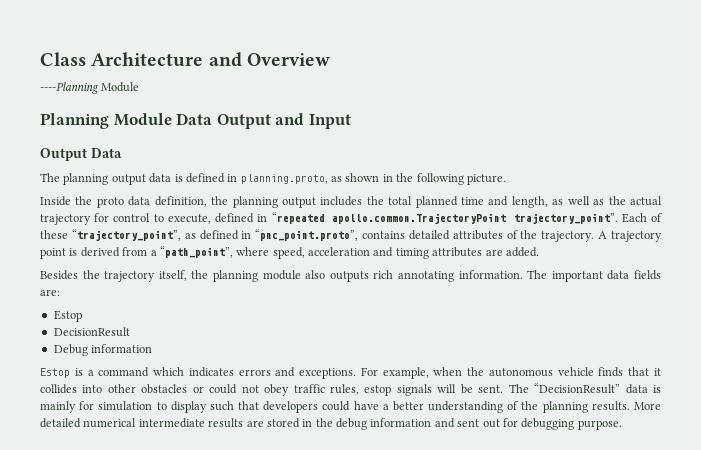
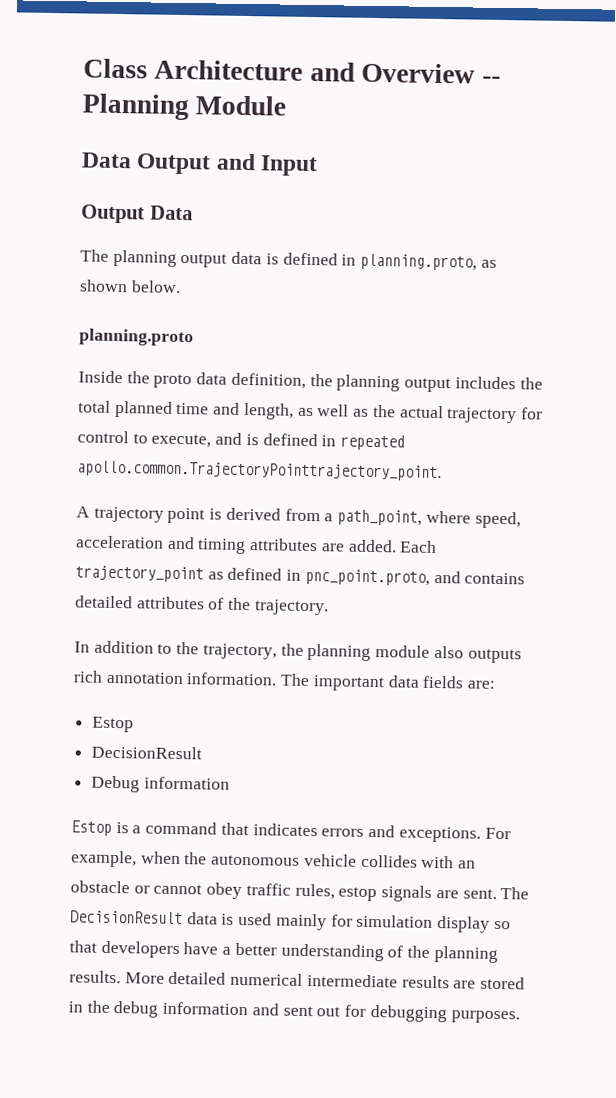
- Class Architecture and Overview
- ----Planning Module
+ Class Architecture and Overview -- Planning Module
- Planning Module Data Output and Input
+ Data Output and Input
- The planning output data is defined in planning.proto, as shown in the following picture.
+ The planning output data is defined in planning.proto, as shown below.
+ planning.proto
- Inside the proto data definition, the planning output includes the total planned time and length, as well as the actual trajectory for control to execute, defined in “repeated apollo.common.TrajectoryPoint trajectory_point”. Each of these “trajectory_point”, as defined in “pnc_point.proto”, contains detailed attributes of the trajectory. A trajectory point is derived from a “path_point”, where speed, acceleration and timing attributes are added.
- Besides the trajectory itself, the planning module also outputs rich annotating information.
+ Inside the proto data definition, the planning output includes the total planned time and length, as well as the actual trajectory for control to execute, and is defined in repeated apollo.common.TrajectoryPointtrajectory_point.
+ A trajectory point is derived from a path_point, where speed, acceleration and timing attributes are added. Each trajectory_point as defined in pnc_point.proto, and contains detailed attributes of the trajectory.
+ In addition to the trajectory, the planning module also outputs rich annotation information.
- Estop is a command which indicates errors and exceptions.
+ Estop is a command that indicates errors and exceptions.
- For example, when the autonomous vehicle finds that it collides into other obstacles or could not obey traffic rules, estop signals will be sent.
+ For example, when the autonomous vehicle collides with an obstacle or cannot obey traffic rules, estop signals are sent.
- The “DecisionResult” data is mainly for simulation to display such that developers could have a better understanding of the planning results.
+ The DecisionResult data is used mainly for simulation display so that developers have a better understanding of the planning results.
- More detailed numerical intermediate results are stored in the debug information and sent out for debugging purpose.
+ More detailed numerical intermediate results are stored in the debug information and sent out for debugging purposes.

